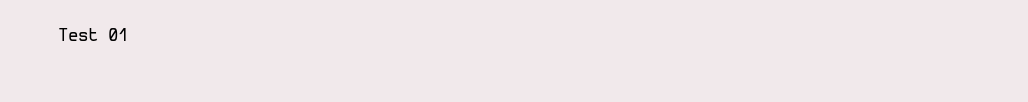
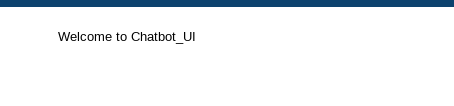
- Test 01
+ Welcome to Chatbot_UI

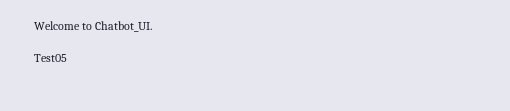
- Welcome to Chatbot_UI
+ Welcome to Chatbot_UI.
+ Test05

